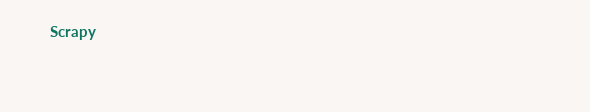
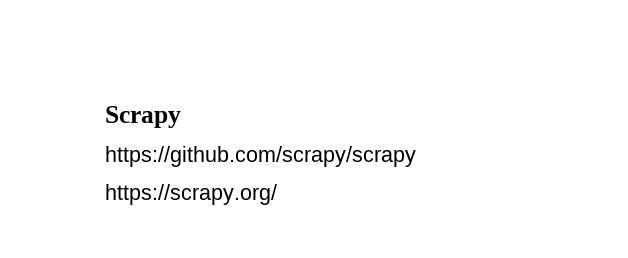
+ https://github.com/scrapy/scrapy
+ https://scrapy.org/

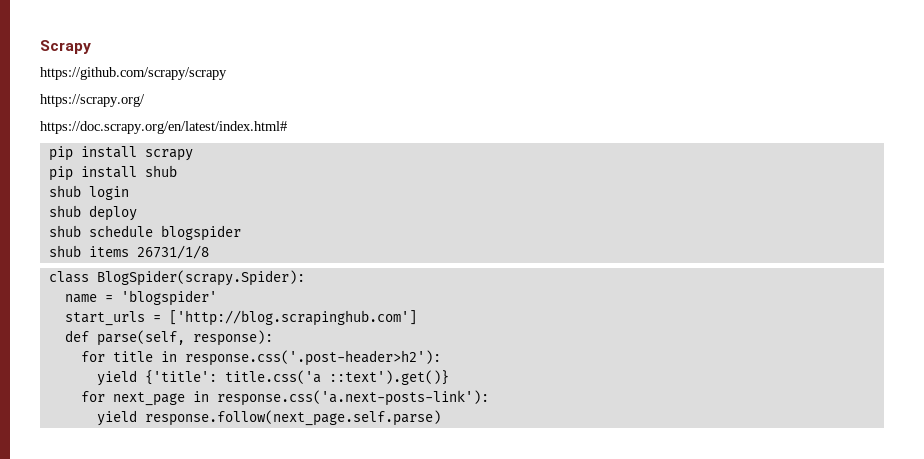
+ https://doc.scrapy.org/en/latest/index.html#
+ pip install scrapy
+ pip install shub
+ shub login
+ shub deploy
+ shub schedule blogspider
+ shub items 26731/1/8
+ class BlogSpider(scrapy.Spider):
+ name = 'blogspider'
+ start_urls = ['http://blog.scrapinghub.com']
+ def parse(self, response):
+ for title in response.css('.post-header>h2'):
+ yield {'title': title.css('a ::text').get()}
+ for next_page in response.css('a.next-posts-link'):
+ yield response.follow(next_page.self.parse)

